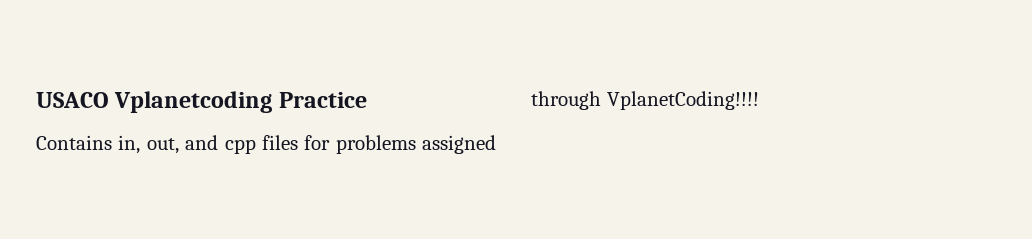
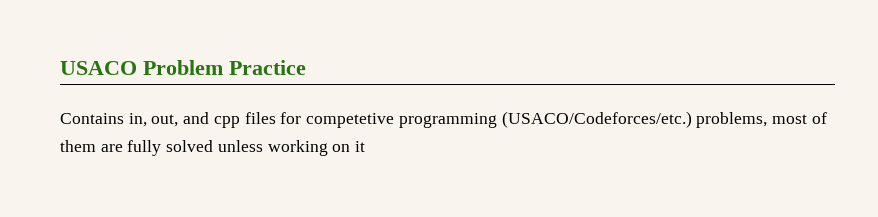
- USACO Vplanetcoding Practice
+ USACO Problem Practice
- Contains in, out, and cpp files for problems assigned through VplanetCoding!!!!
+ Contains in, out, and cpp files for competetive programming (USACO/Codeforces/etc.) problems, most of them are fully solved unless working on it

